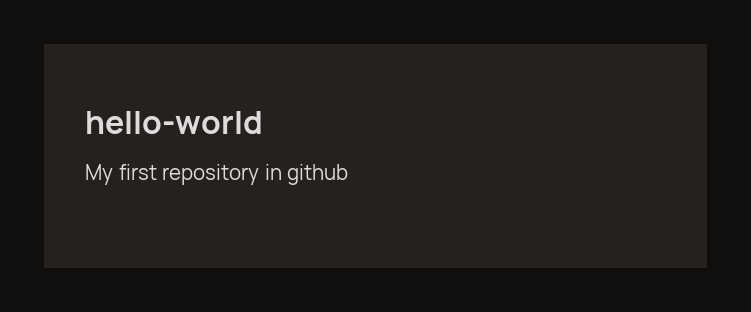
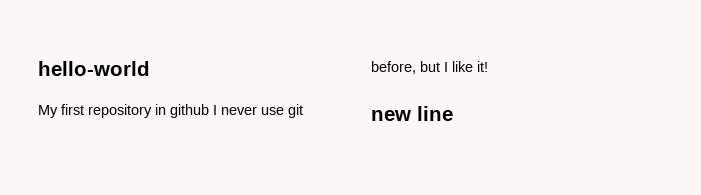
- My first repository in github
+ My first repository in github I never use git before, but I like it!
+ new line

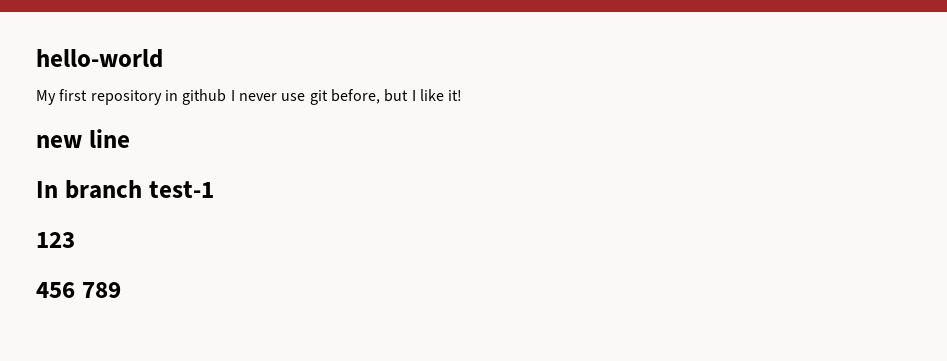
+ In branch test-1
+ 123
+ 456 789

